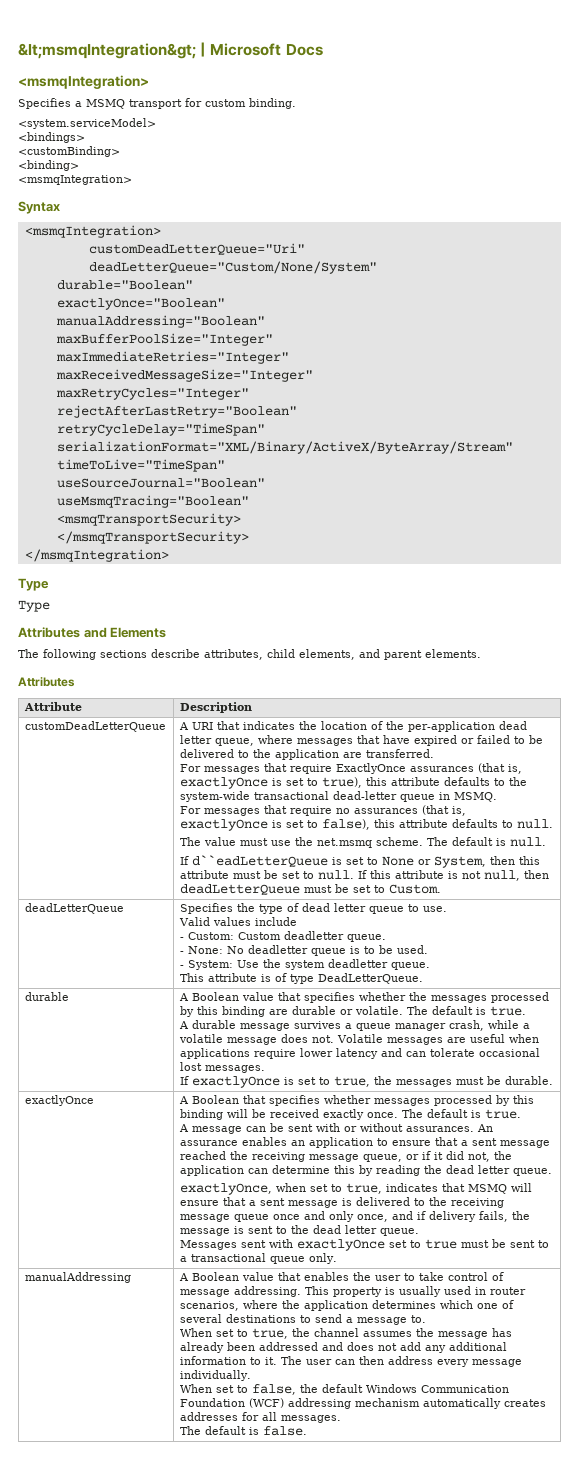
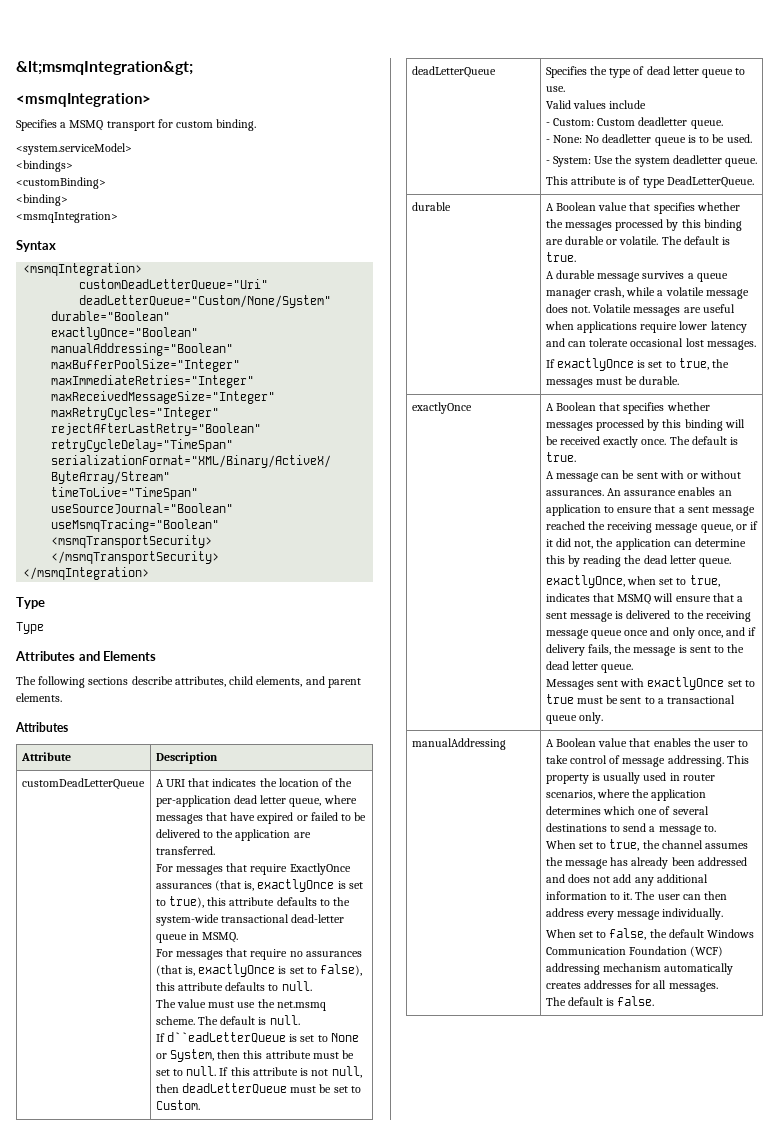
- &lt;msmqIntegration&gt; | Microsoft Docs
+ &lt;msmqIntegration&gt;

